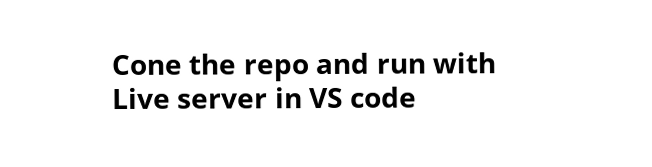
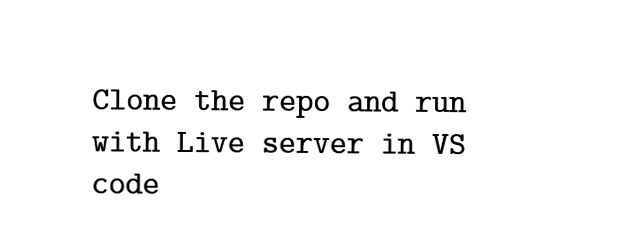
- Cone the repo and run with Live server in VS code
+ Clone the repo and run with Live server in VS code

